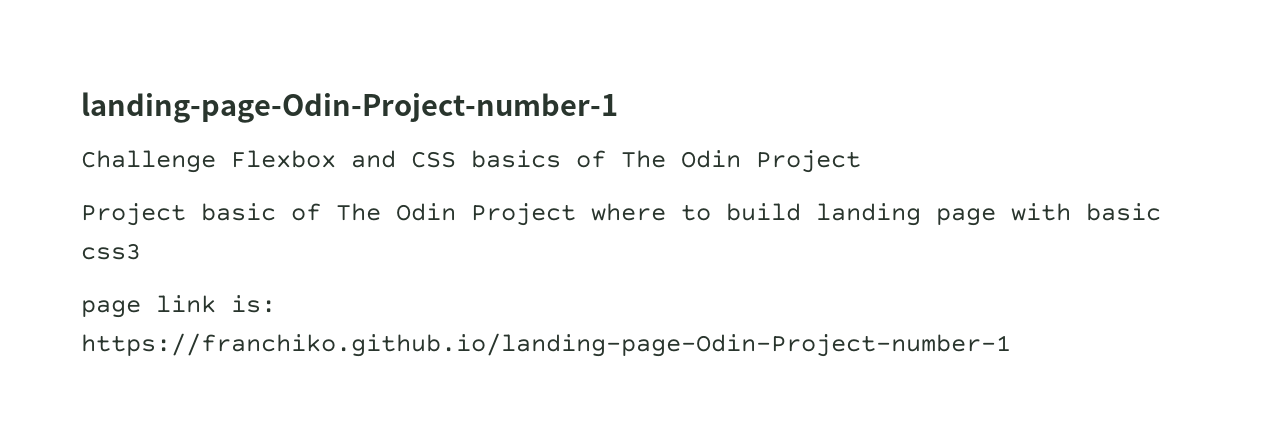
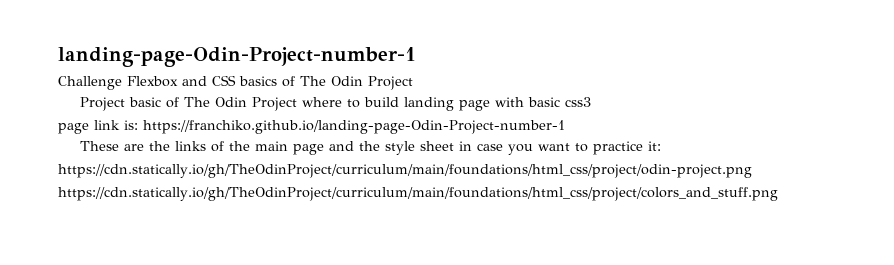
+ These are the links of the main page and the style sheet in case you want to practice it:
+ https://cdn.statically.io/gh/TheOdinProject/curriculum/main/foundations/html_css/project/odin-project.png
+ https://cdn.statically.io/gh/TheOdinProject/curriculum/main/foundations/html_css/project/colors_and_stuff.png

